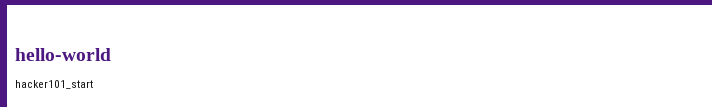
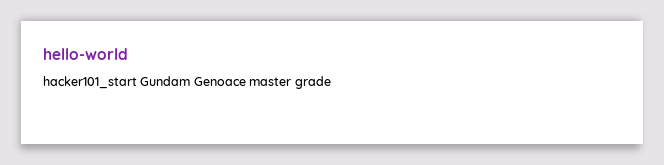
- hacker101_start
+ hacker101_start Gundam Genoace master grade

